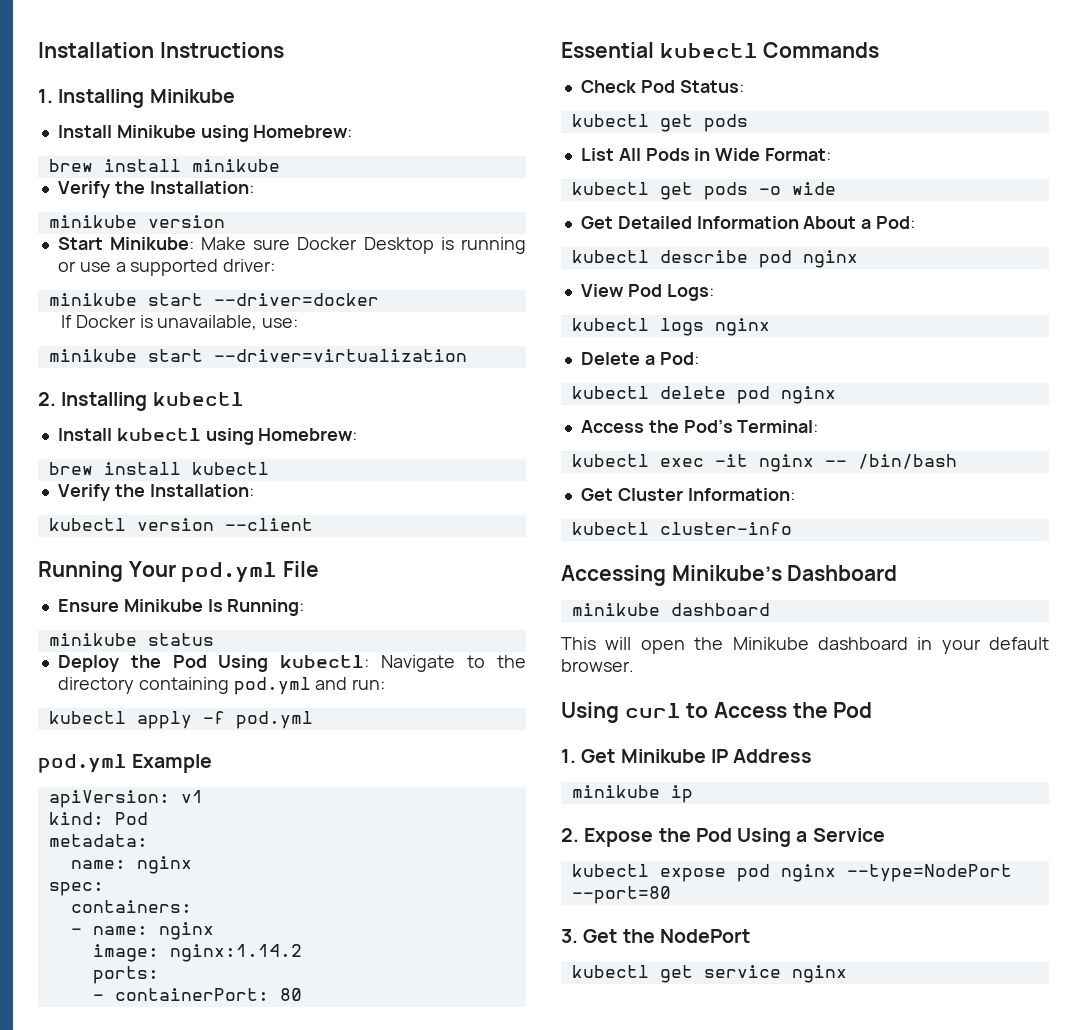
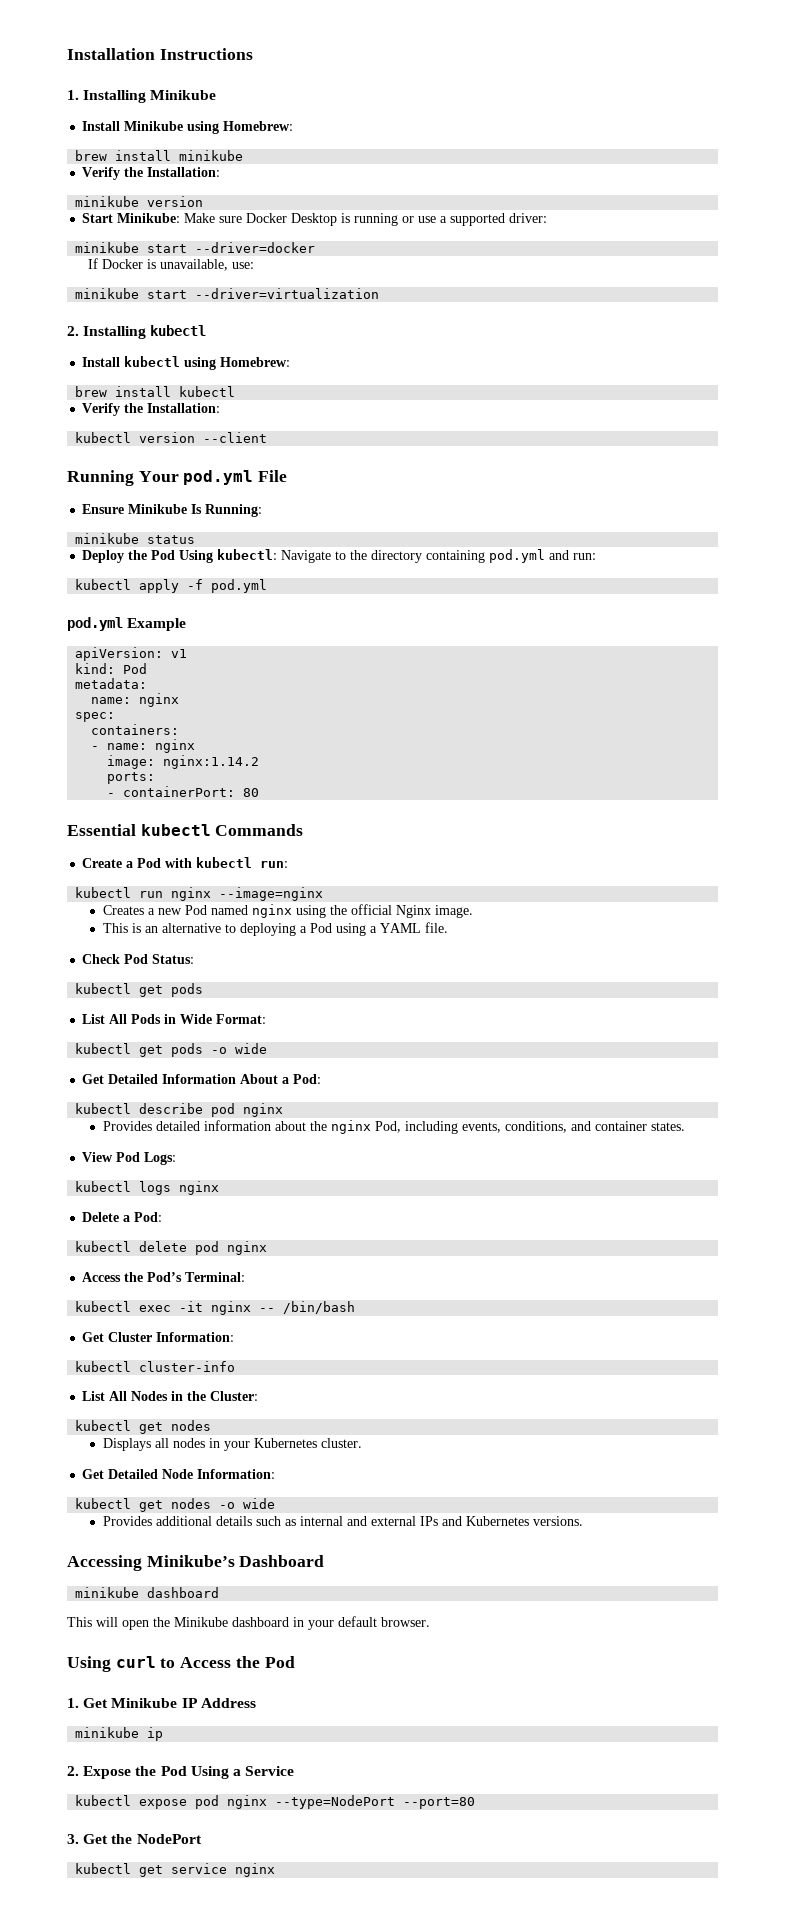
+ Create a Pod with kubectl run:
+ kubectl run nginx --image=nginx
+ Creates a new Pod named nginx using the official Nginx image.
+ This is an alternative to deploying a Pod using a YAML file.
+ Provides detailed information about the nginx Pod, including events, conditions, and container states.
+ List All Nodes in the Cluster:
+ kubectl get nodes
+ Displays all nodes in your Kubernetes cluster.
+ Get Detailed Node Information:
+ kubectl get nodes -o wide
+ Provides additional details such as internal and external IPs and Kubernetes versions.

